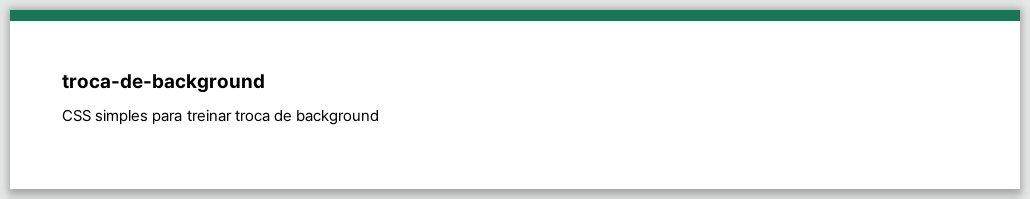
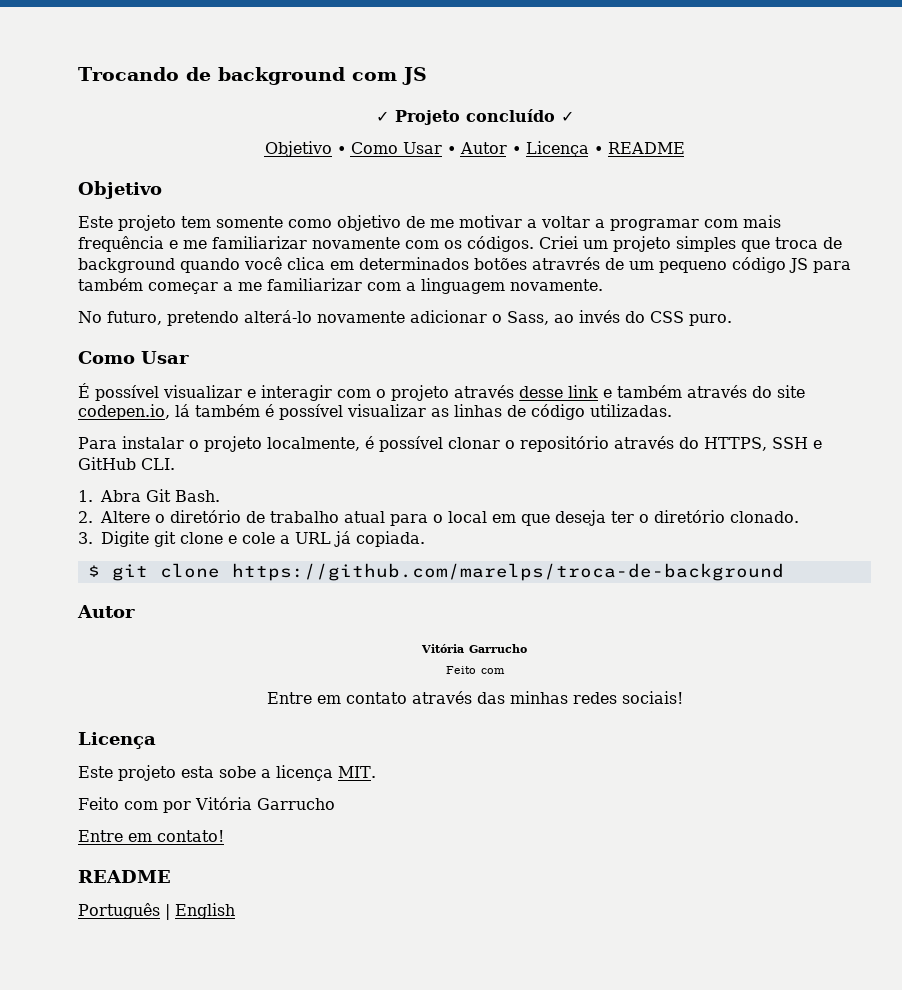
- troca-de-background
- CSS simples para treinar troca de background
+ Trocando de background com JS
+ ✓ Projeto concluído ✓
+ Objetivo • Como Usar • Autor • Licença • README
+ Objetivo
+ Este projeto tem somente como objetivo de me motivar a voltar a programar com mais frequência e me familiarizar novamente com os códigos. Criei um projeto simples que troca de background quando você clica em determinados botões atravrés de um pequeno código JS para também começar a me familiarizar com a linguagem novamente.
+ No futuro, pretendo alterá-lo novamente adicionar o Sass, ao invés do CSS puro.
+ Como Usar
+ É possível visualizar e interagir com o projeto através desse link e também através do site codepen.io, lá também é possível visualizar as linhas de código utilizadas.
+ Para instalar o projeto localmente, é possível clonar o repositório através do HTTPS, SSH e GitHub CLI.
+ 1. Abra Git Bash.
+ 2. Altere o diretório de trabalho atual para o local em que deseja ter o diretório clonado.
+ 3. Digite git clone e cole a URL já copiada.
+ $ git clone https://github.com/marelps/troca-de-background
+ Autor
+ Vitória Garrucho
+ Feito com
+ Entre em contato através das minhas redes sociais!
+ Licença
+ Este projeto esta sobe a licença MIT.
+ Feito com por Vitória Garrucho
+ Entre em contato!
+ README
+ Português | English

